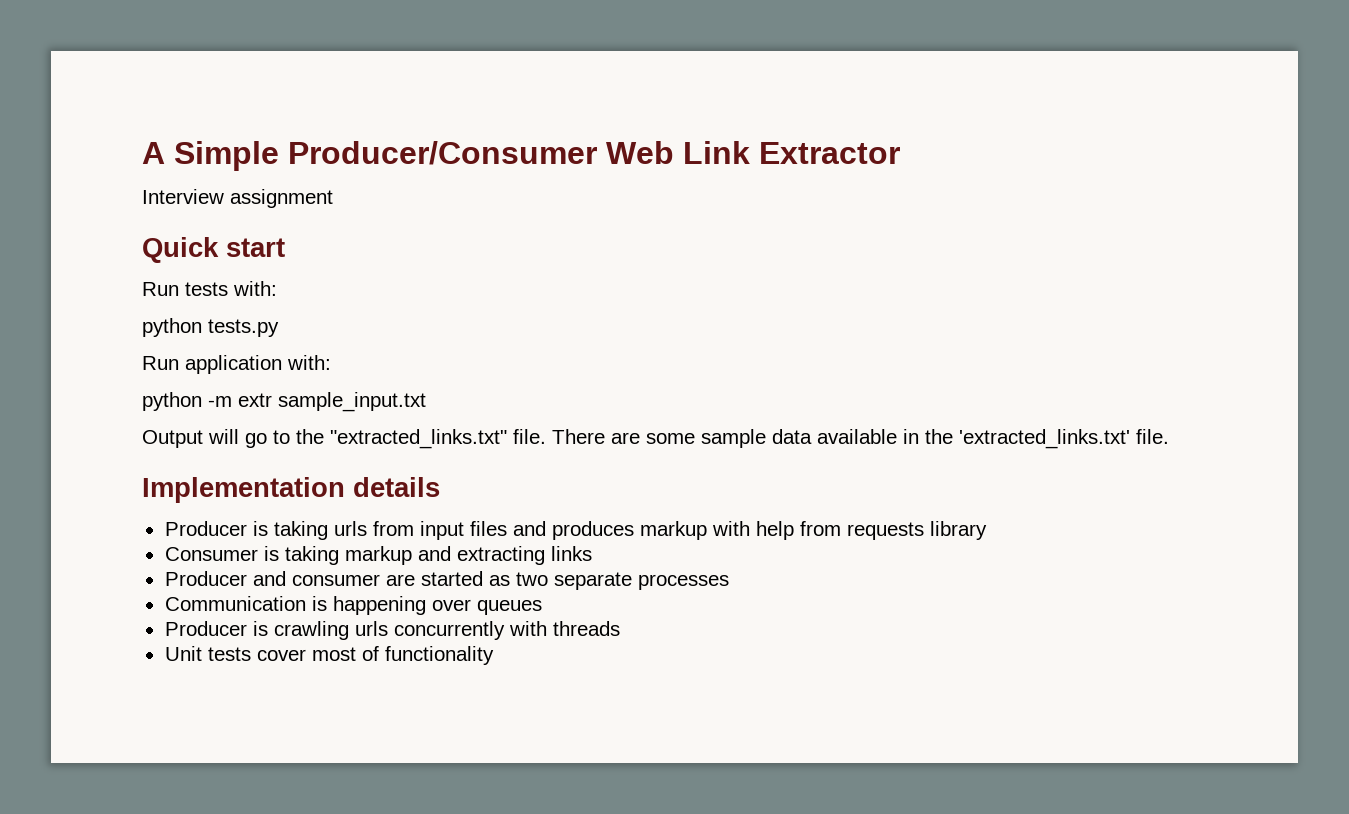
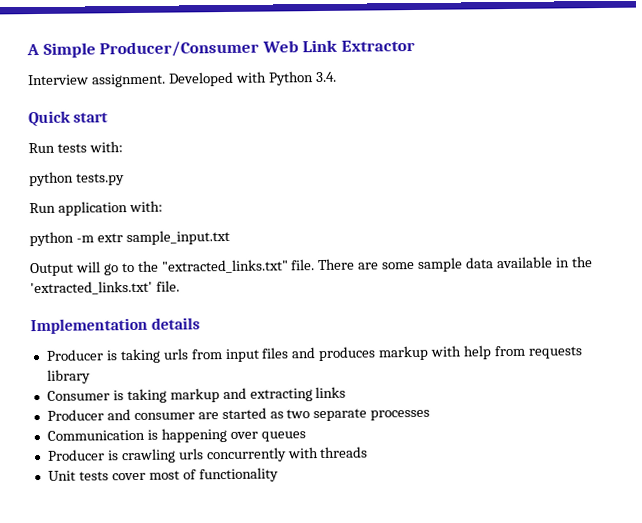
- Interview assignment
+ Interview assignment. Developed with Python 3.4.

